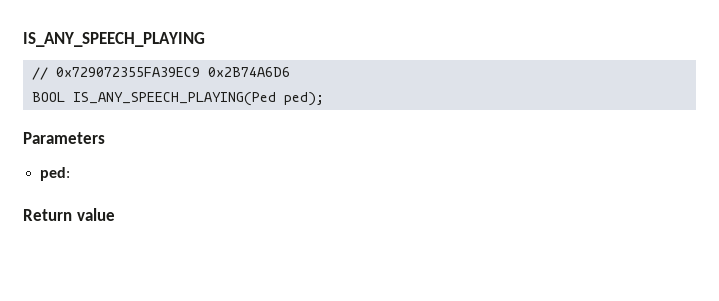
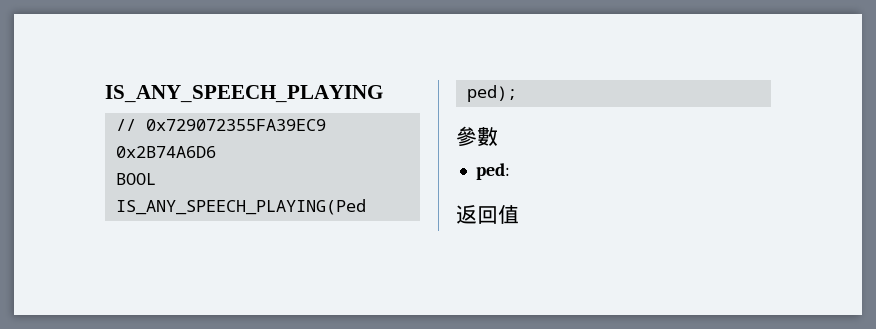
- Parameters
+ 參數
- Return value
+ 返回值

